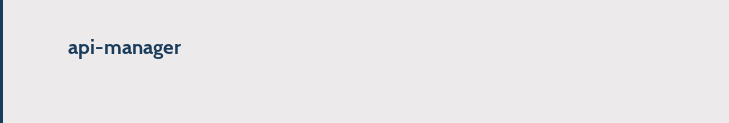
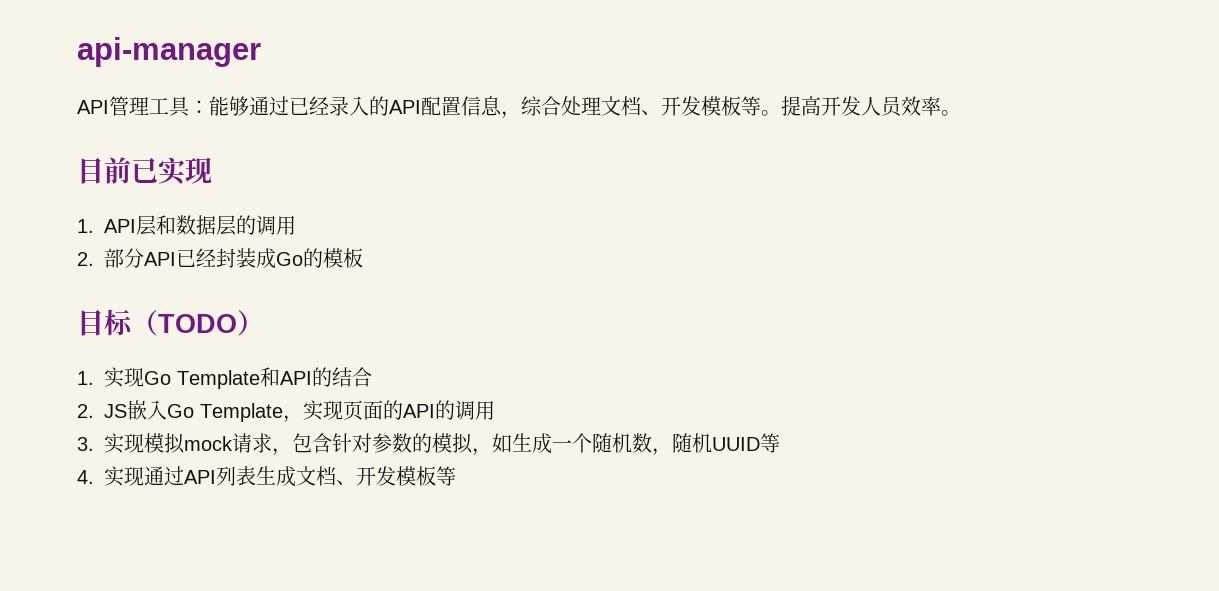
+ API管理工具：能够通过已经录入的API配置信息，综合处理文档、开发模板等。提高开发人员效率。
+ 目前已实现
+ 1. API层和数据层的调用
+ 2.部分API已经封装成Go的模板
+ 目标（TODO）
+ 1.实现Go Template和API的结合
+ 2. JS嵌入Go Template，实现页面的API的调用
+ 3.实现模拟mock请求，包含针对参数的模拟，如生成一个随机数，随机UUID等
+ 4.实现通过API列表生成文档、开发模板等

